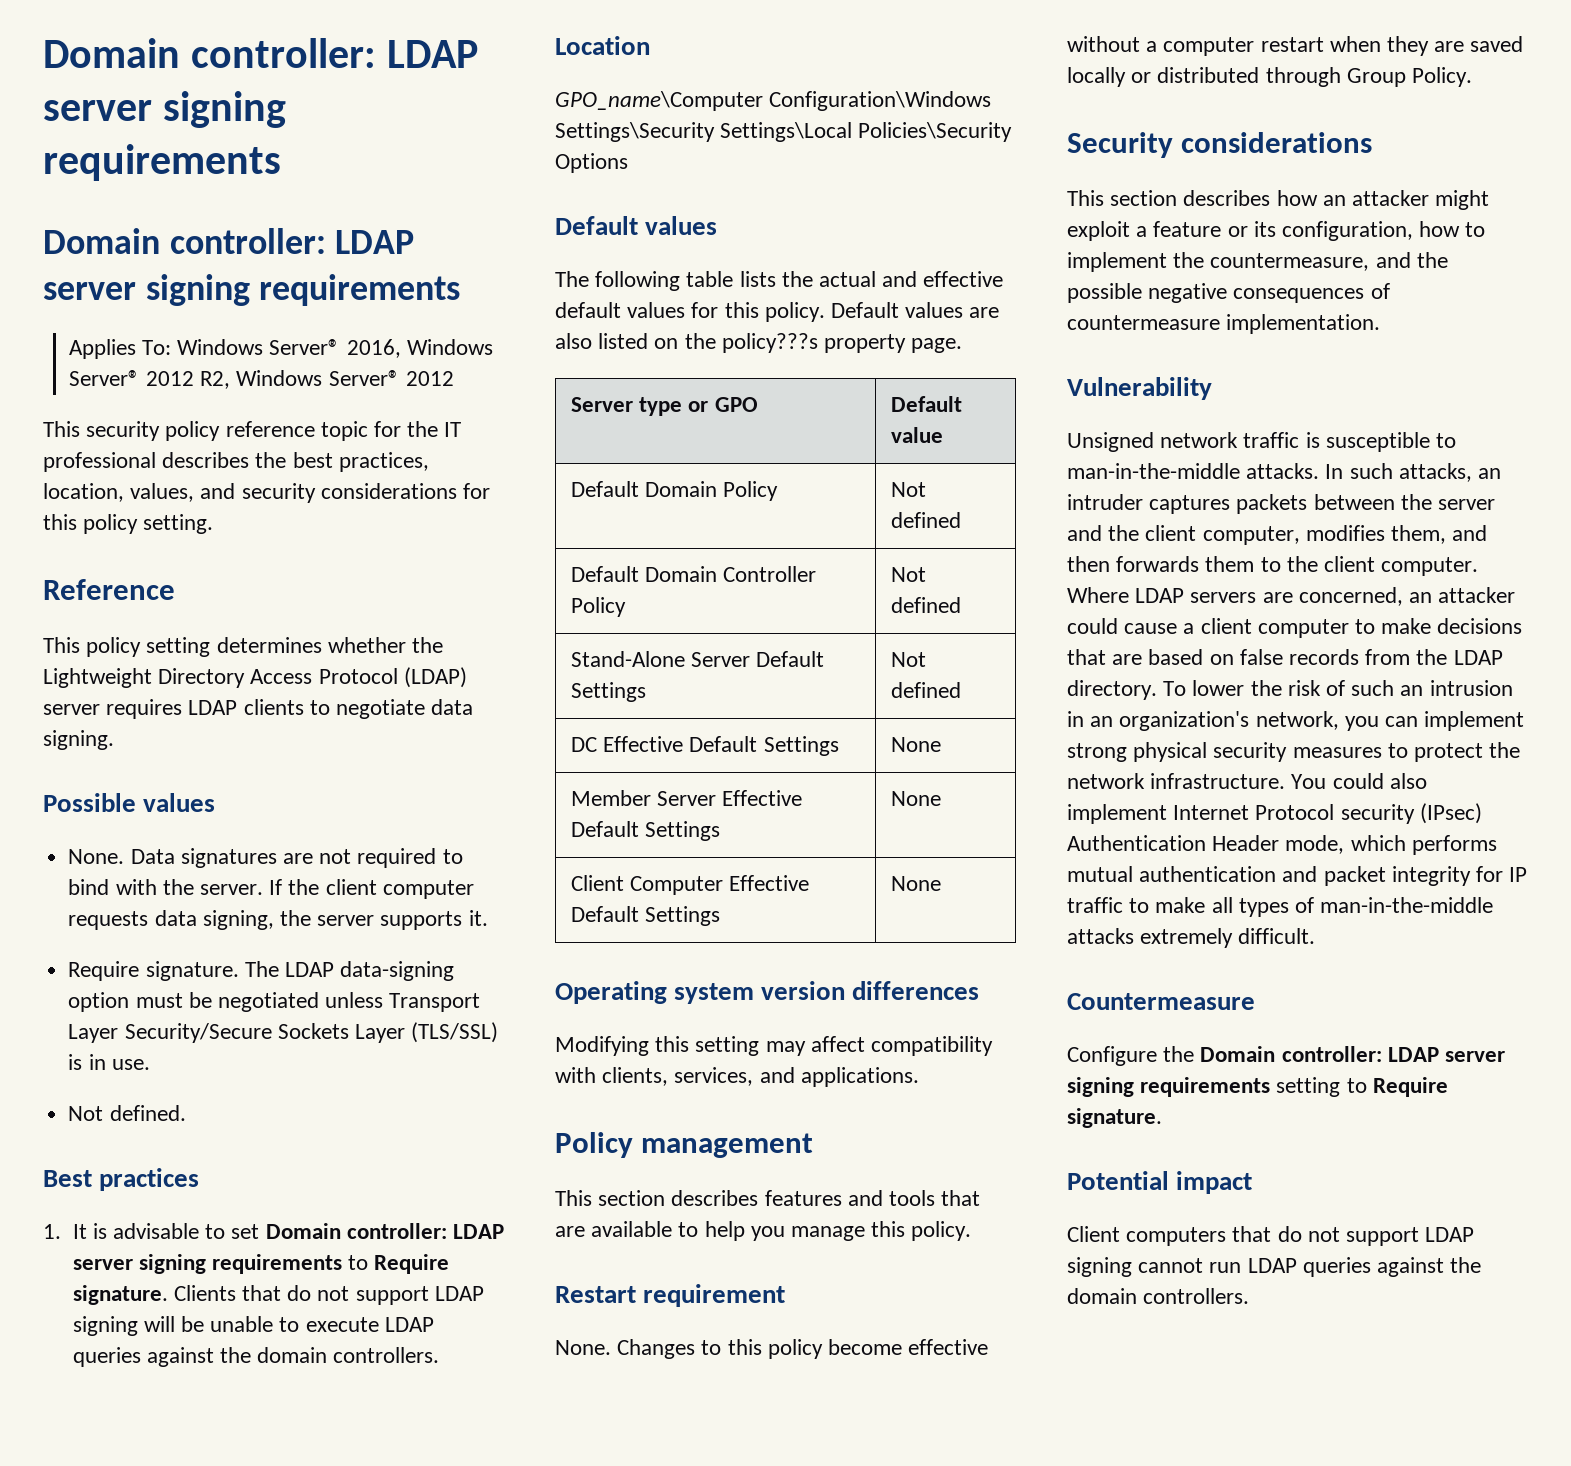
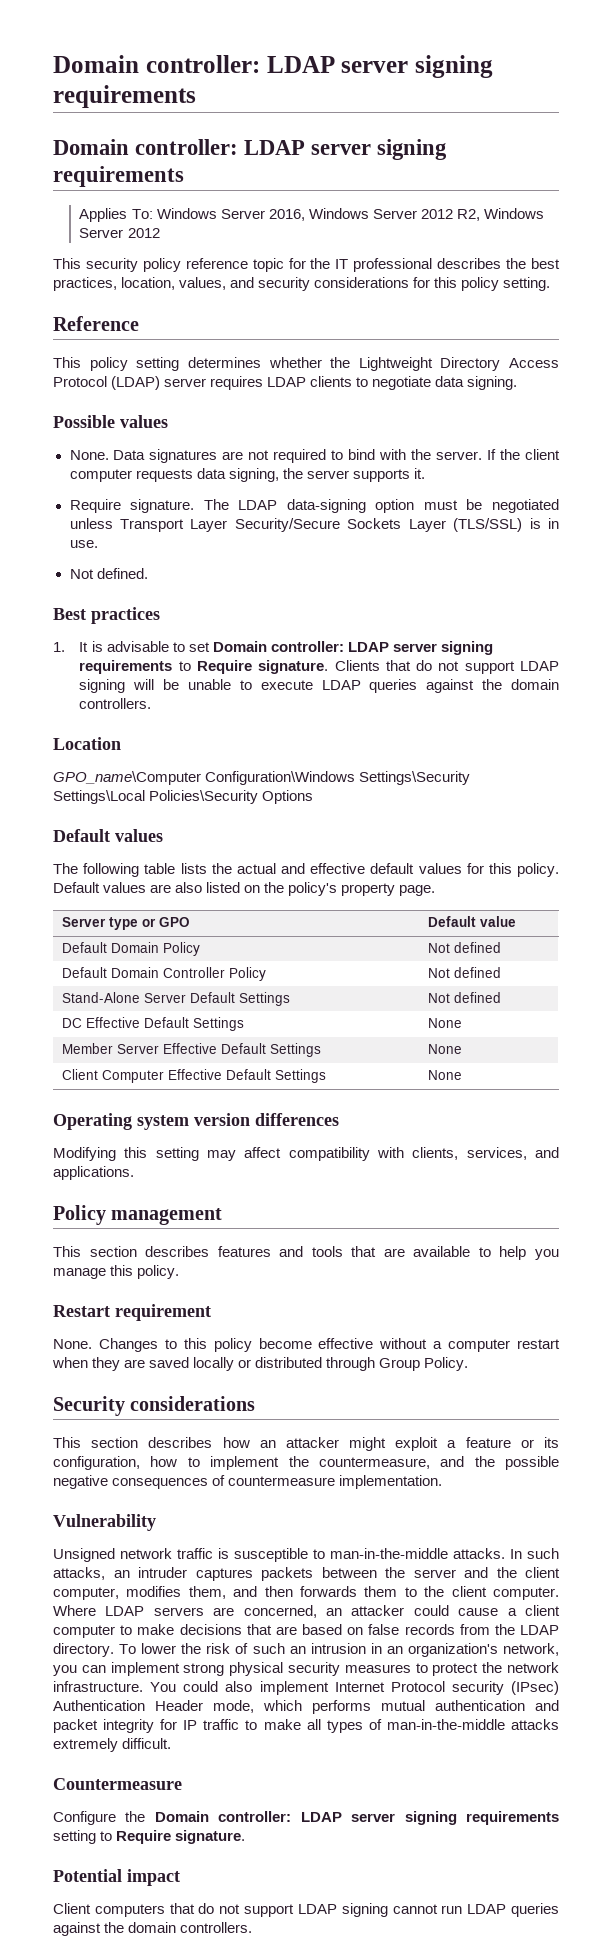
- Applies To: Windows Server® 2016, Windows Server® 2012 R2, Windows Server® 2012
+ Applies To: Windows Server 2016, Windows Server 2012 R2, Windows Server 2012
- Default values are also listed on the policy???s property page.
+ Default values are also listed on the policy's property page.

